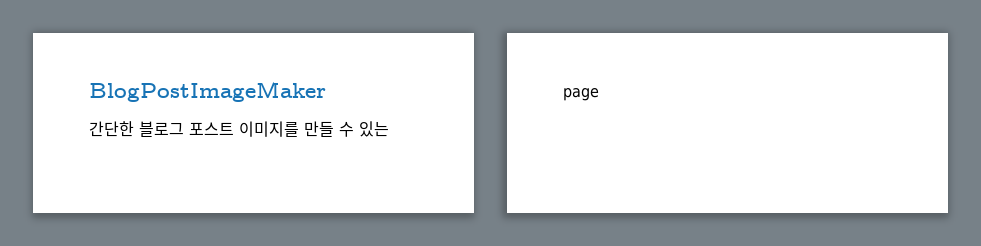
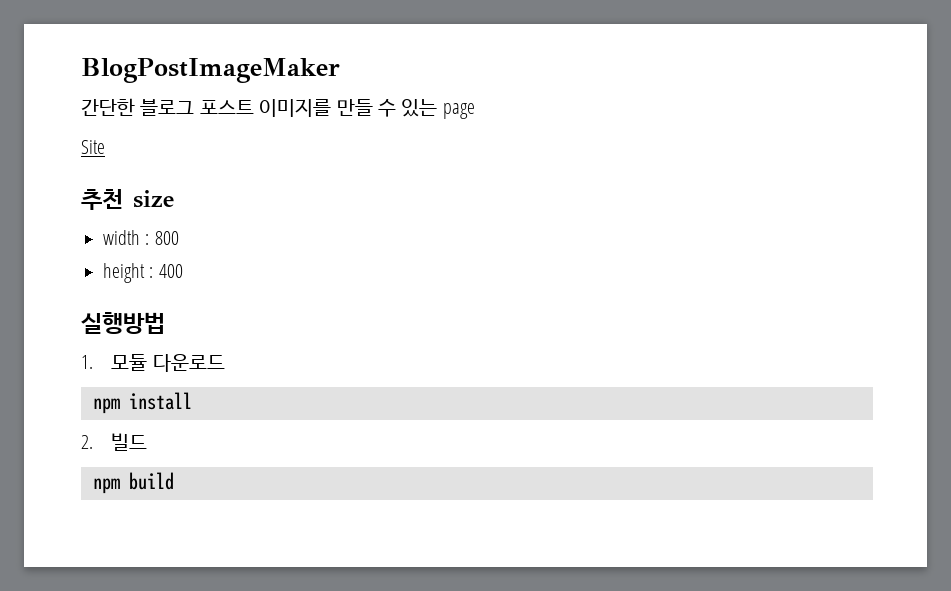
+ Site
+ 추천 size
+ width : 800
+ height : 400
+ 실행방법
+ 1. 모듈 다운로드
+ npm install
+ 2. 빌드
+ npm build

